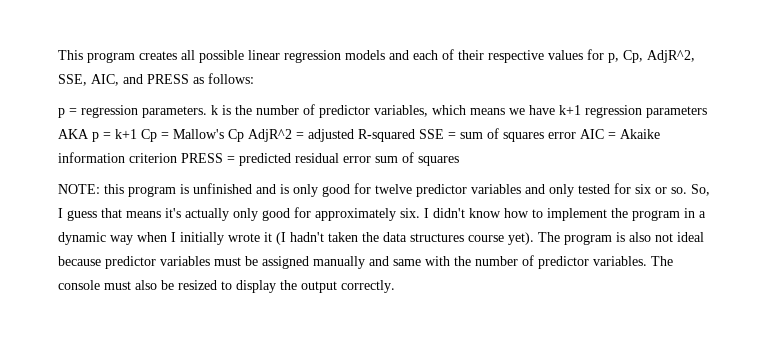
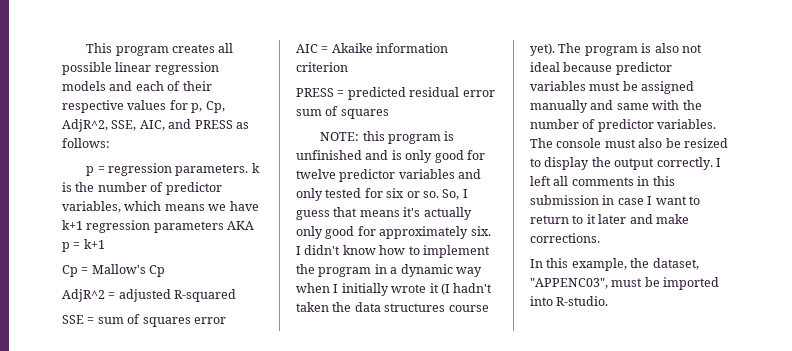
- p = regression parameters. k is the number of predictor variables, which means we have k+1 regression parameters AKA p = k+1 Cp = Mallow's Cp AdjR^2 = adjusted R-squared SSE = sum of squares error AIC = Akaike information criterion PRESS = predicted residual error sum of squares
+ p = regression parameters. k is the number of predictor variables, which means we have k+1 regression parameters AKA p = k+1
+ Cp = Mallow's Cp
+ AdjR^2 = adjusted R-squared
+ SSE = sum of squares error
+ AIC = Akaike information criterion
+ PRESS = predicted residual error sum of squares
+ I left all comments in this submission in case I want to return to it later and make corrections.
+ In this example, the dataset, "APPENC03", must be imported into R-studio.

